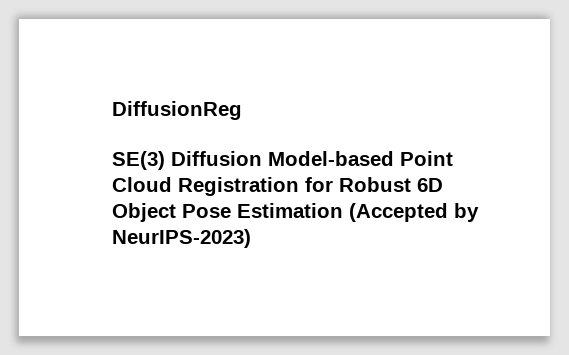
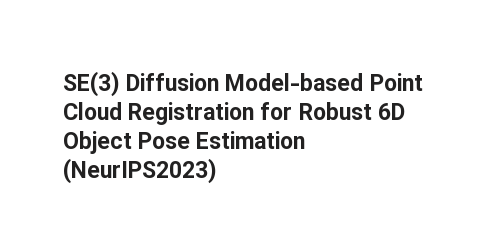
- DiffusionReg
- SE(3) Diffusion Model-based Point Cloud Registration for Robust 6D Object Pose Estimation (Accepted by NeurIPS-2023)
+ SE(3) Diffusion Model-based Point Cloud Registration for Robust 6D Object Pose Estimation (NeurIPS2023)

